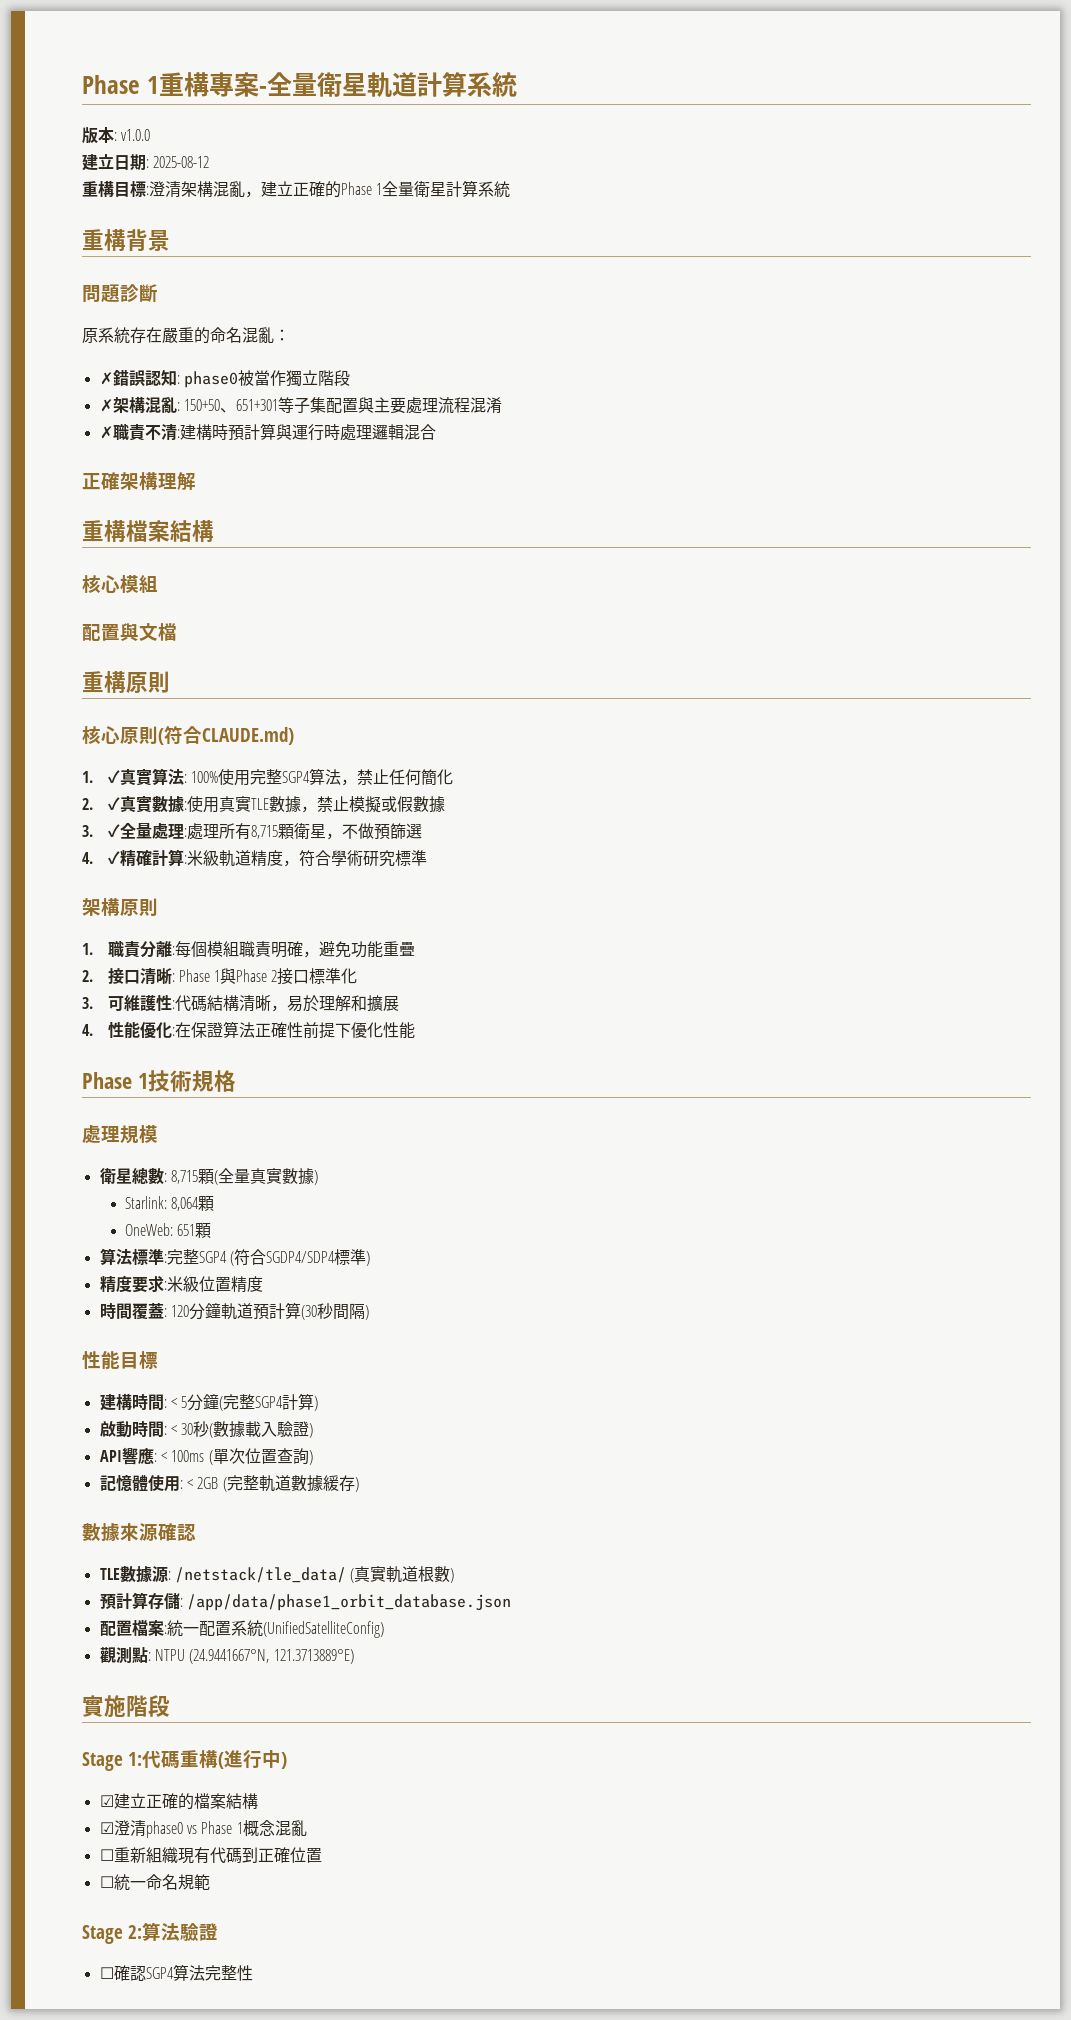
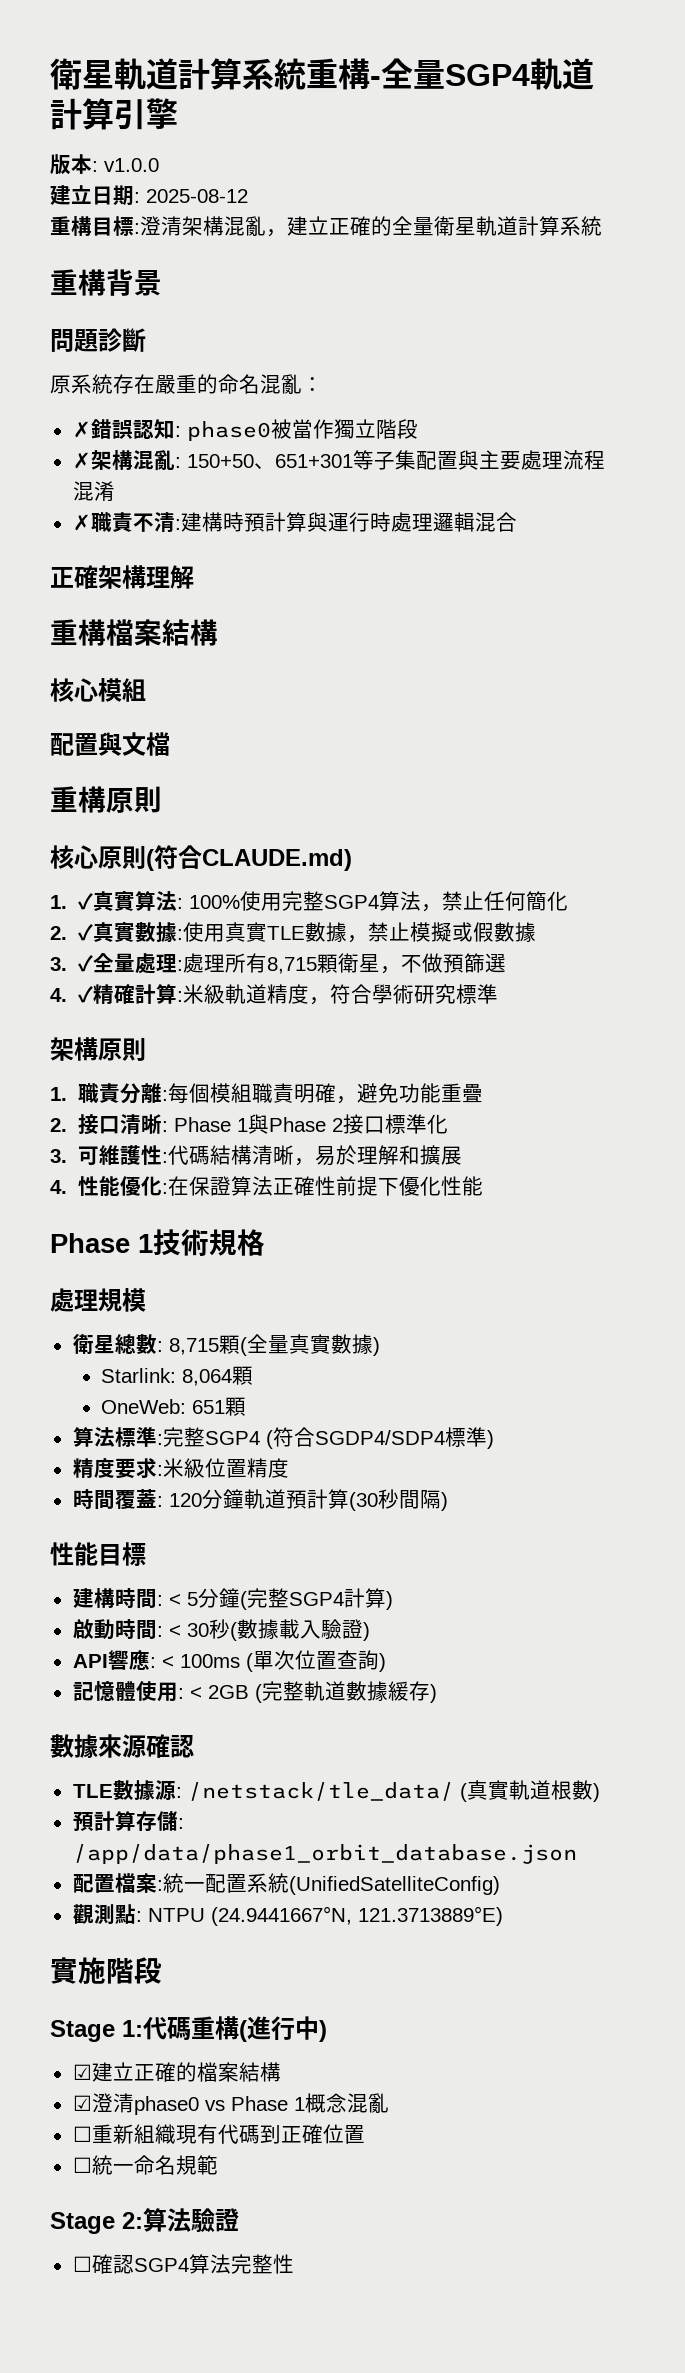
- Phase 1重構專案-全量衛星軌道計算系統
+ 衛星軌道計算系統重構-全量SGP4軌道計算引擎
- 重構目標:澄清架構混亂，建立正確的Phase 1全量衛星計算系統
+ 重構目標:澄清架構混亂，建立正確的全量衛星軌道計算系統

